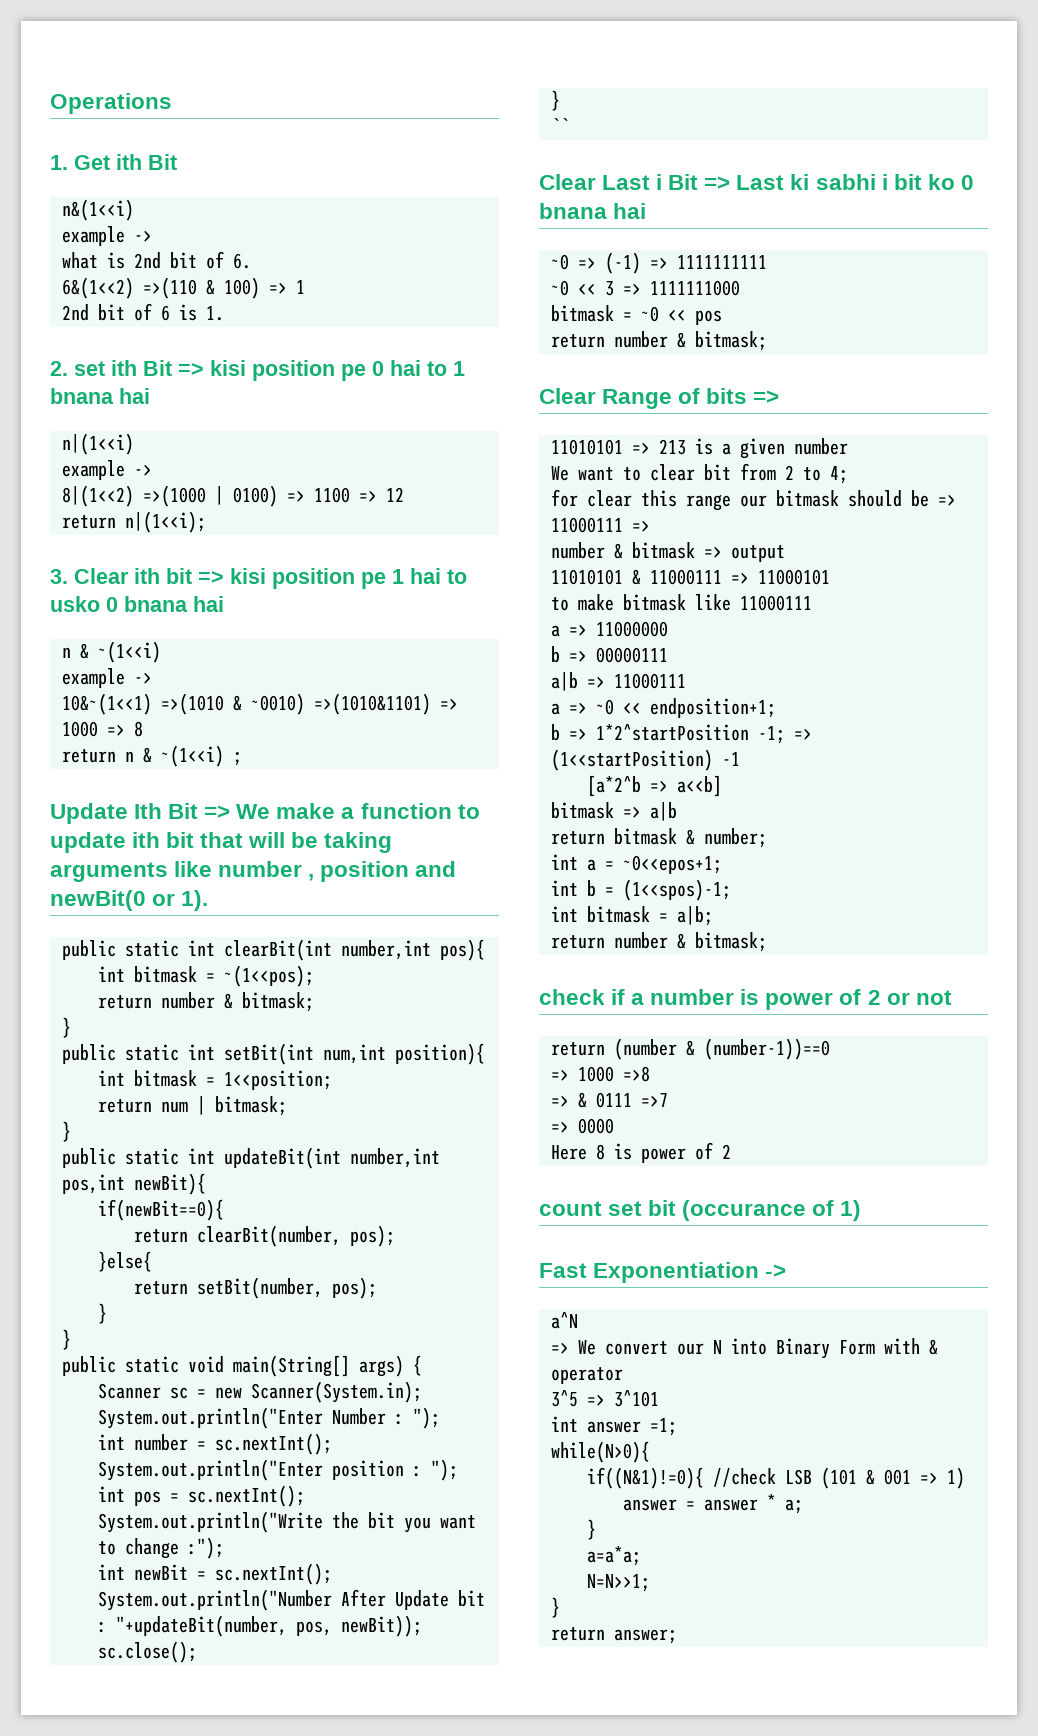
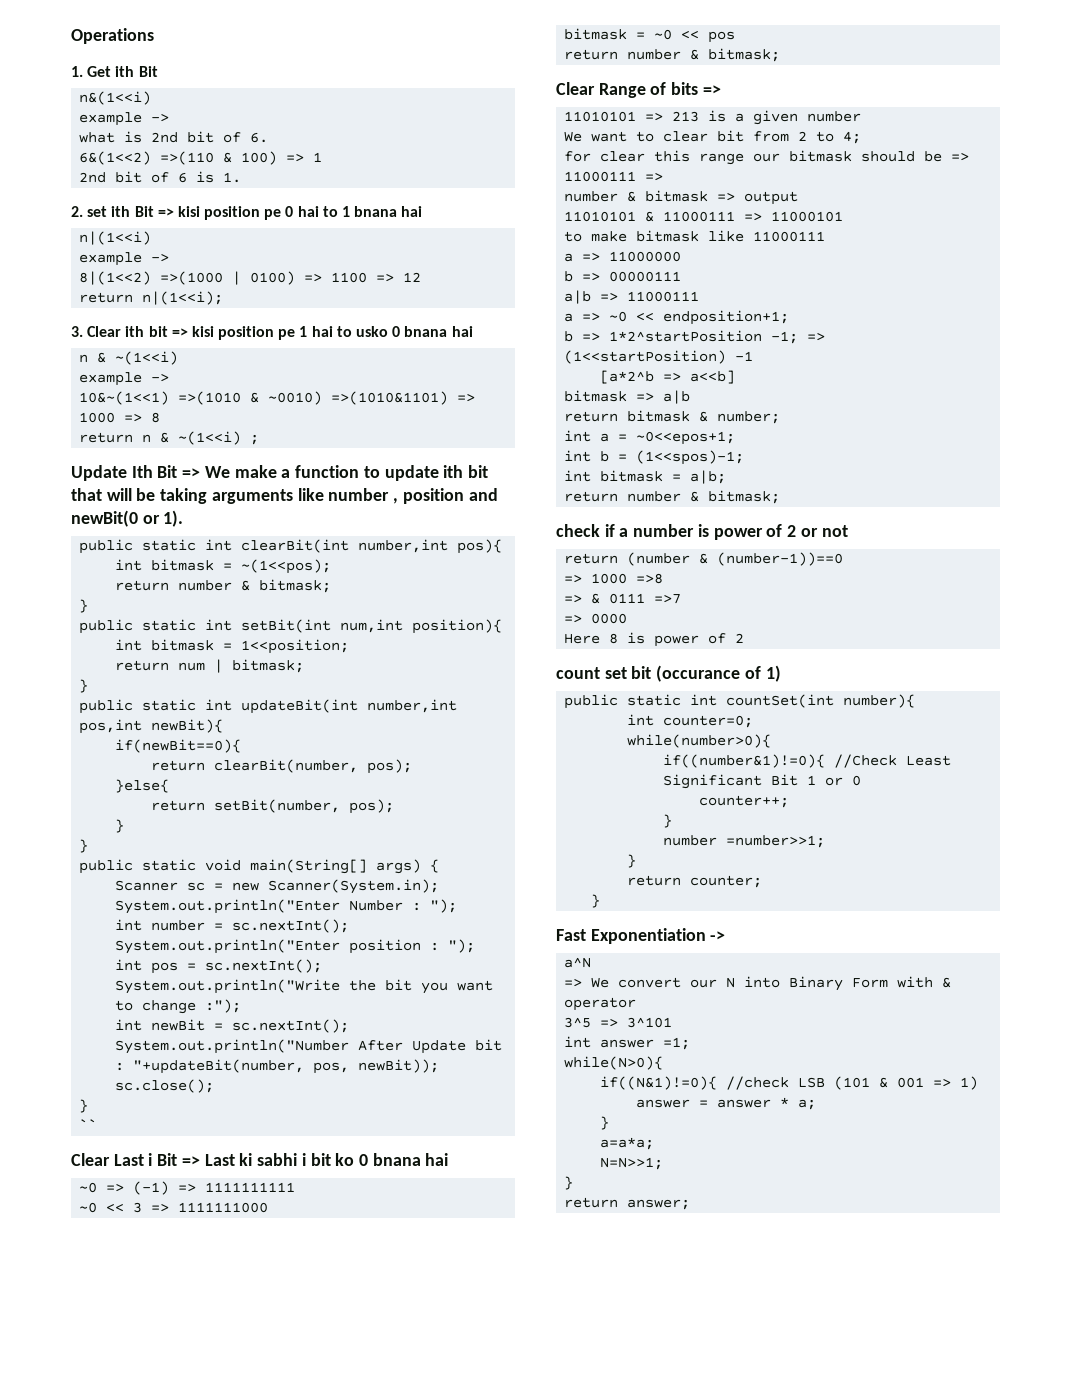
+ public static int countSet(int number){
+ int counter=0;
+ while(number>0){
+ if((number&1)!=0){ //Check Least Significant Bit 1 or 0
+ counter++;
+ }
+ number =number>>1;
+ }
+ return counter;
+ }

